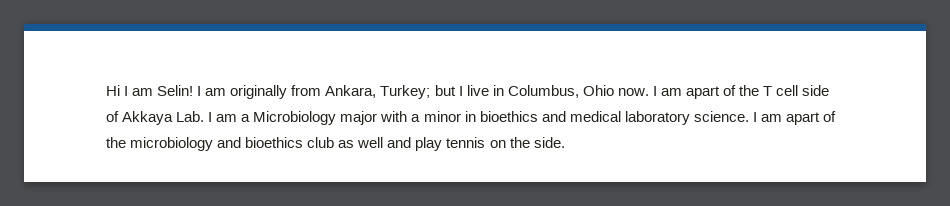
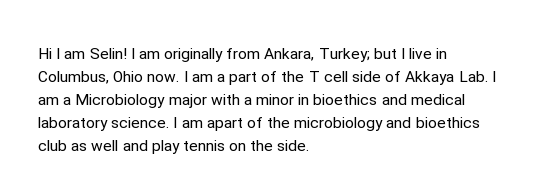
- I am apart of the T cell side of Akkaya Lab. I am a Microbiology major with a minor in bioethics and medical laboratory science.
+ I am a part of the T cell side of Akkaya Lab. I am a Microbiology major with a minor in bioethics and medical laboratory science.

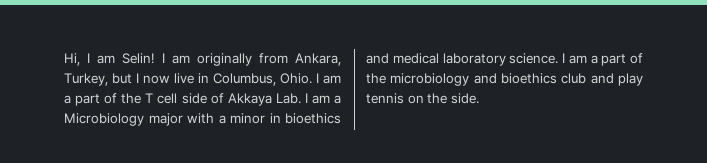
- Hi I am Selin!
+ Hi, I am Selin!
- I am originally from Ankara, Turkey; but I live in Columbus, Ohio now.
+ I am originally from Ankara, Turkey, but I now live in Columbus, Ohio.
- I am apart of the microbiology and bioethics club as well and play tennis on the side.
+ I am a part of the microbiology and bioethics club and play tennis on the side.

